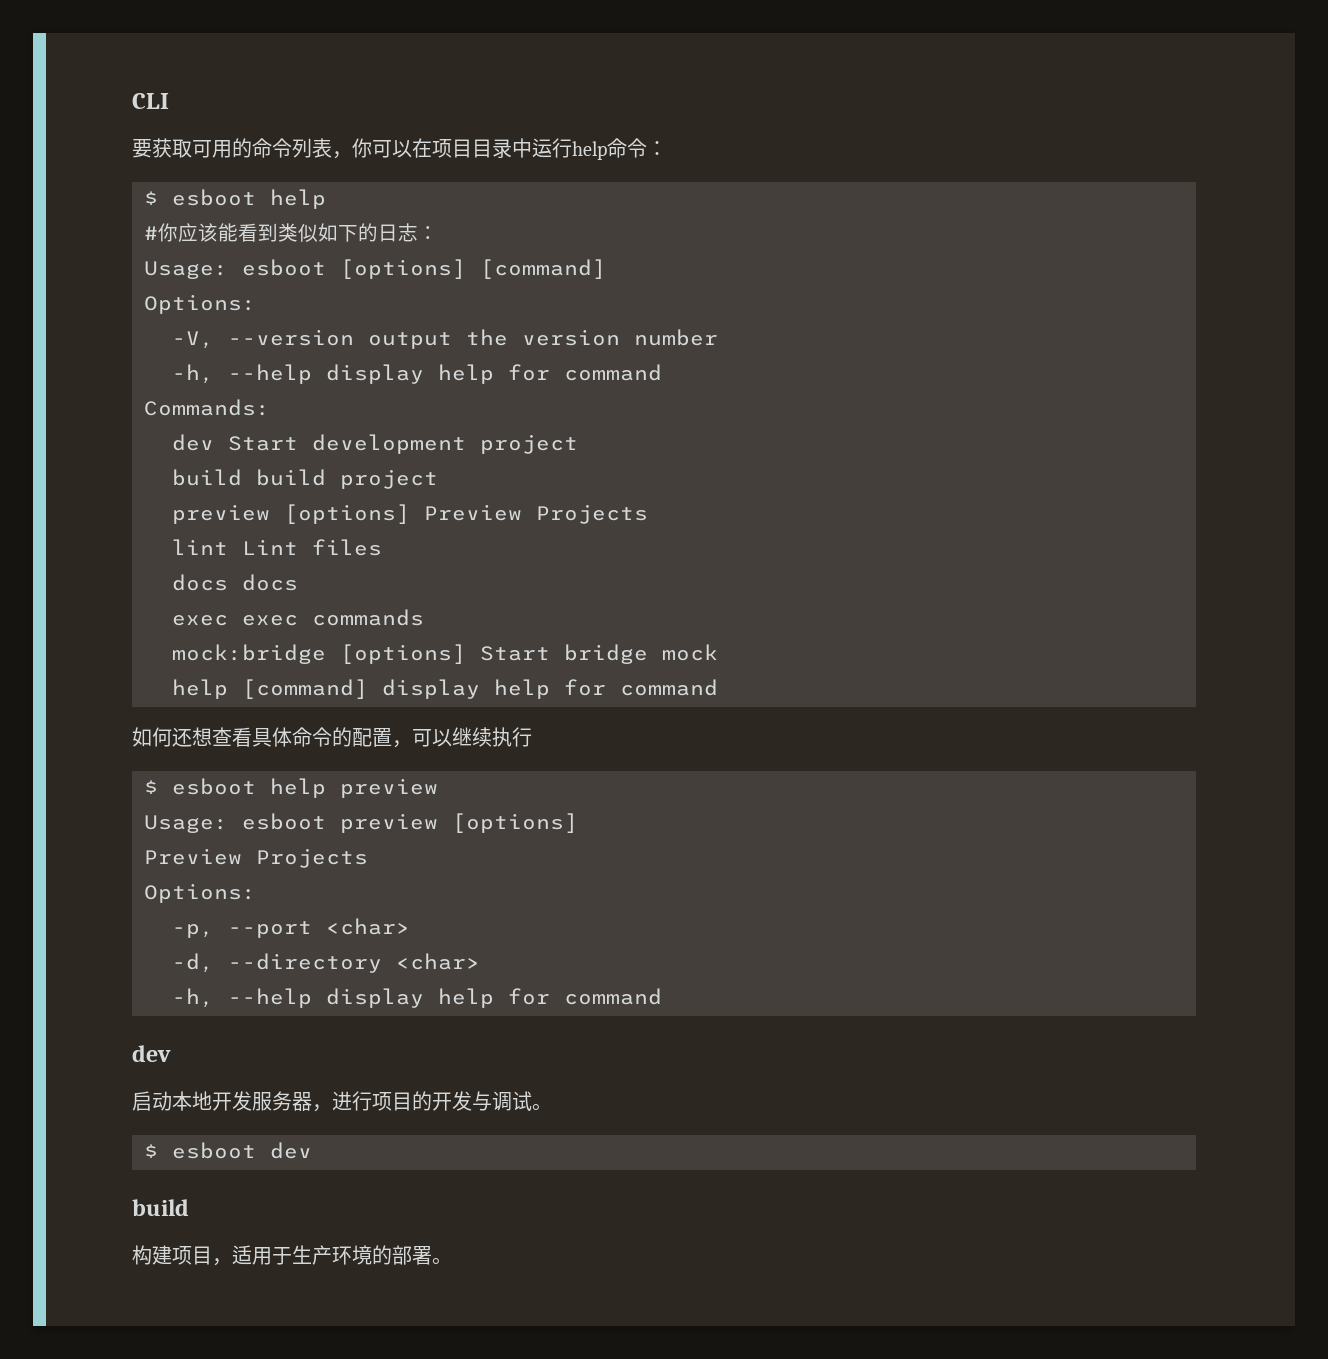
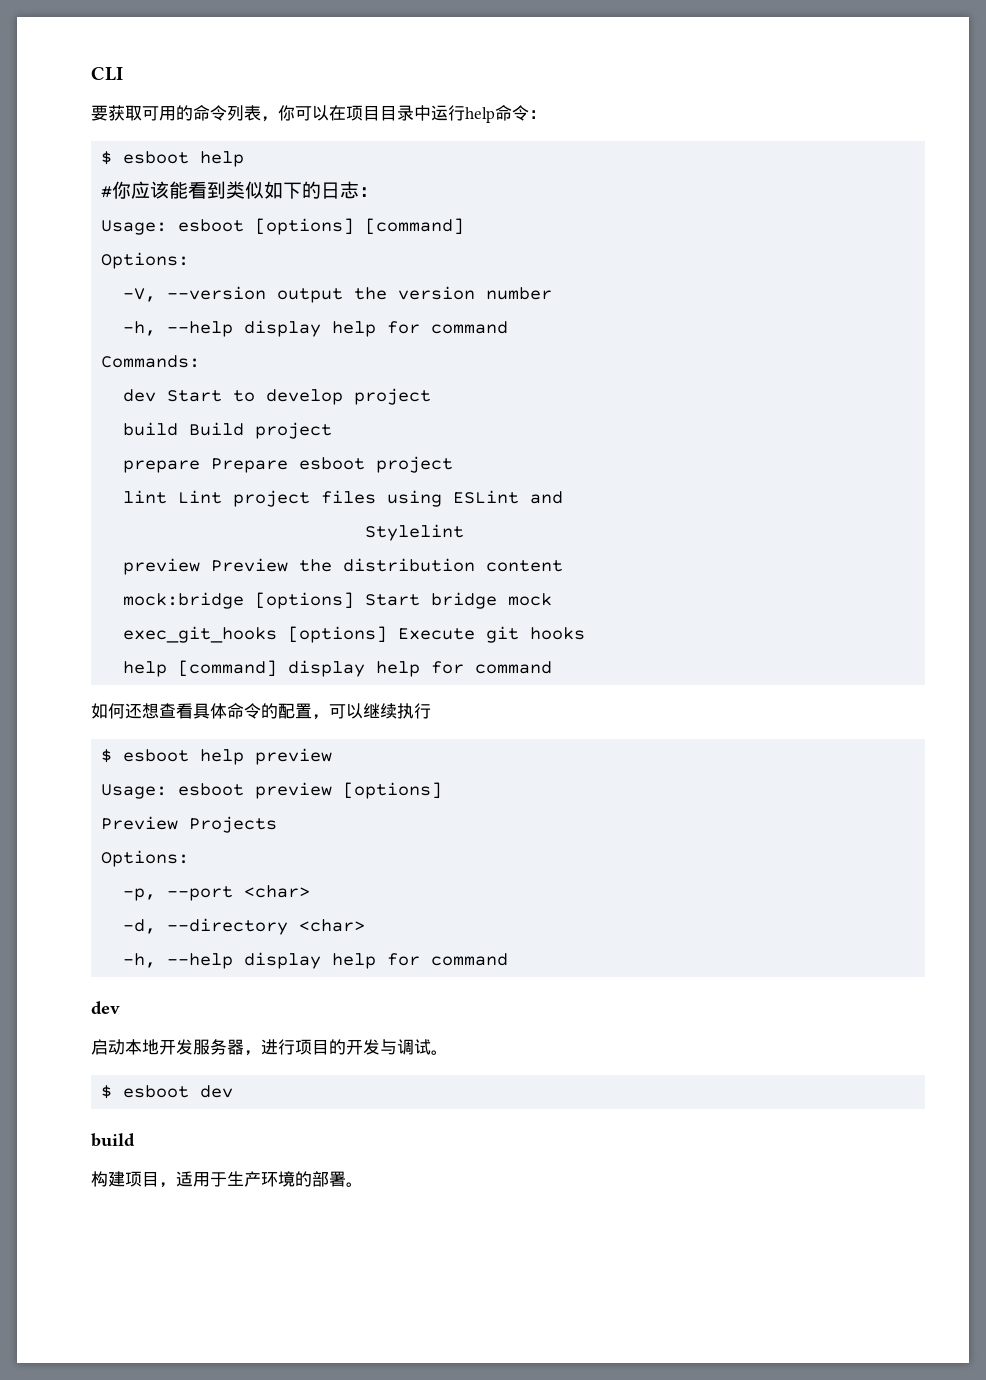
- dev Start development project
+ dev Start to develop project
- build build project
- preview [options] Preview Projects
+ build Build project
+ prepare Prepare esboot project
- lint Lint files
- docs docs
- exec exec commands
+ lint Lint project files using ESLint and
+ Stylelint
+ preview Preview the distribution content
+ exec_git_hooks [options] Execute git hooks

